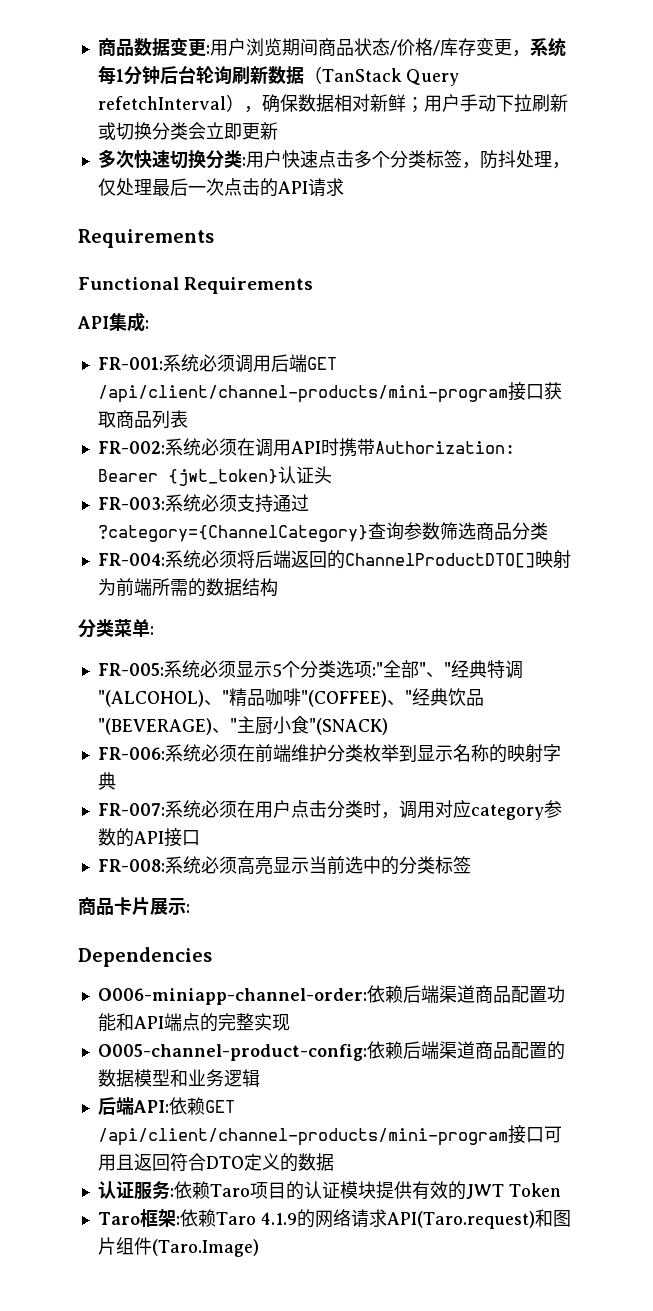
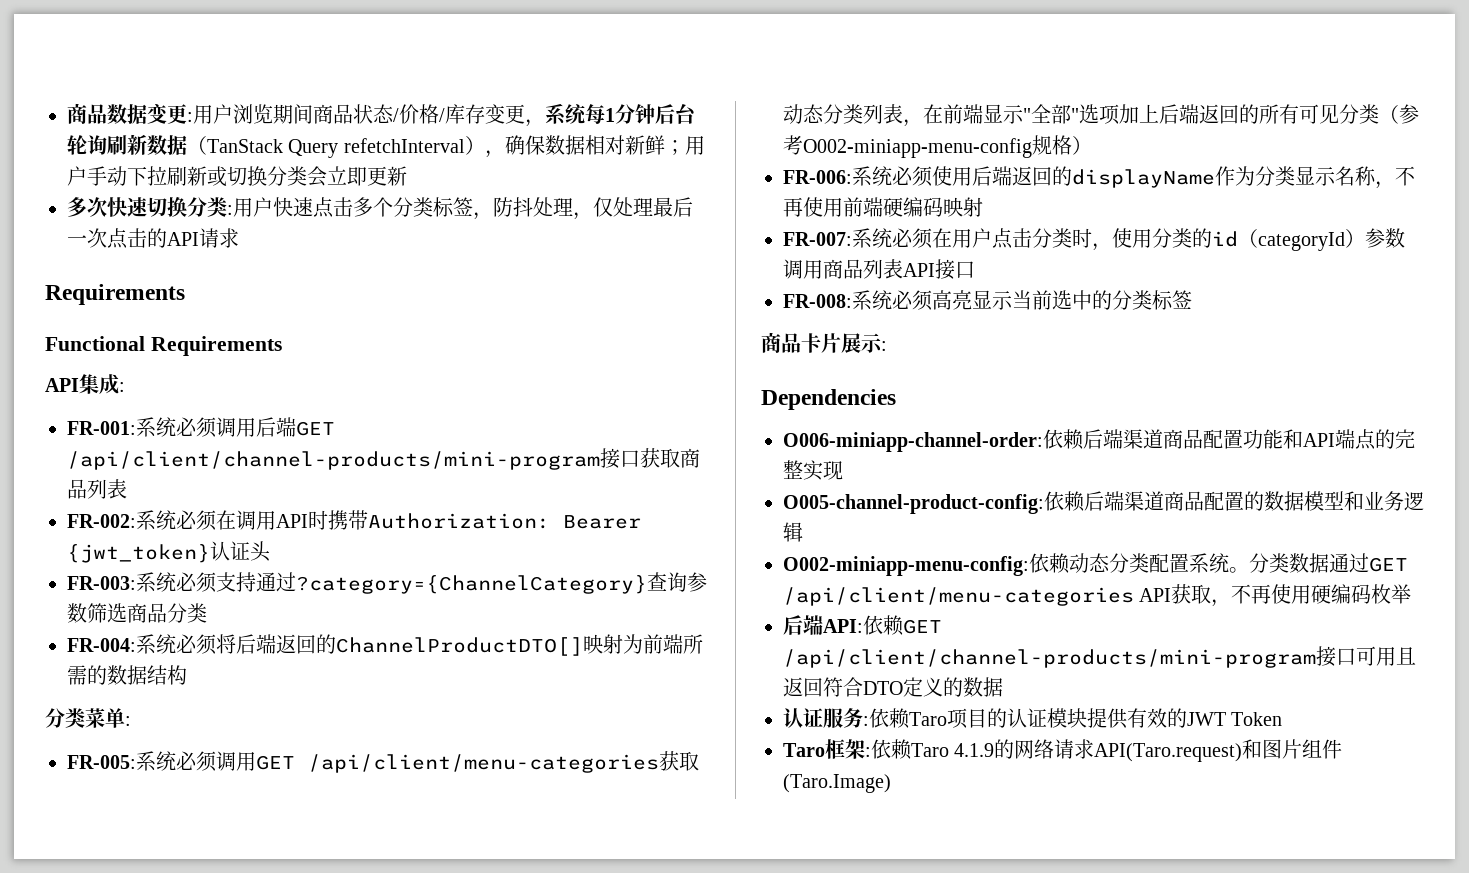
- FR-005:系统必须显示5个分类选项:"全部"、"经典特调"(ALCOHOL)、"精品咖啡"(COFFEE)、"经典饮品"(BEVERAGE)、"主厨小食"(SNACK)
- FR-006:系统必须在前端维护分类枚举到显示名称的映射字典
+ FR-005:系统必须调用GET /api/client/menu-categories获取动态分类列表，在前端显示"全部"选项加上后端返回的所有可见分类（参考O002-miniapp-menu-config规格）
+ FR-006:系统必须使用后端返回的displayName作为分类显示名称，不再使用前端硬编码映射
- FR-007:系统必须在用户点击分类时，调用对应category参数的API接口
+ FR-007:系统必须在用户点击分类时，使用分类的id（categoryId）参数调用商品列表API接口
+ O002-miniapp-menu-config:依赖动态分类配置系统。分类数据通过GET /api/client/menu-categories API获取，不再使用硬编码枚举

